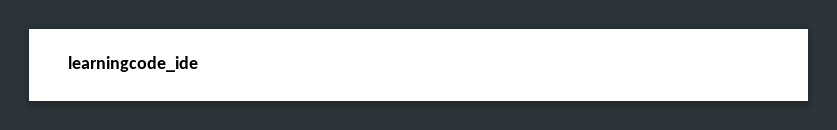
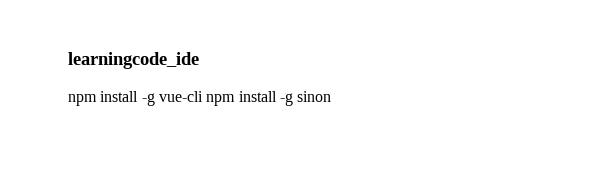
+ npm install -g vue-cli npm install -g sinon

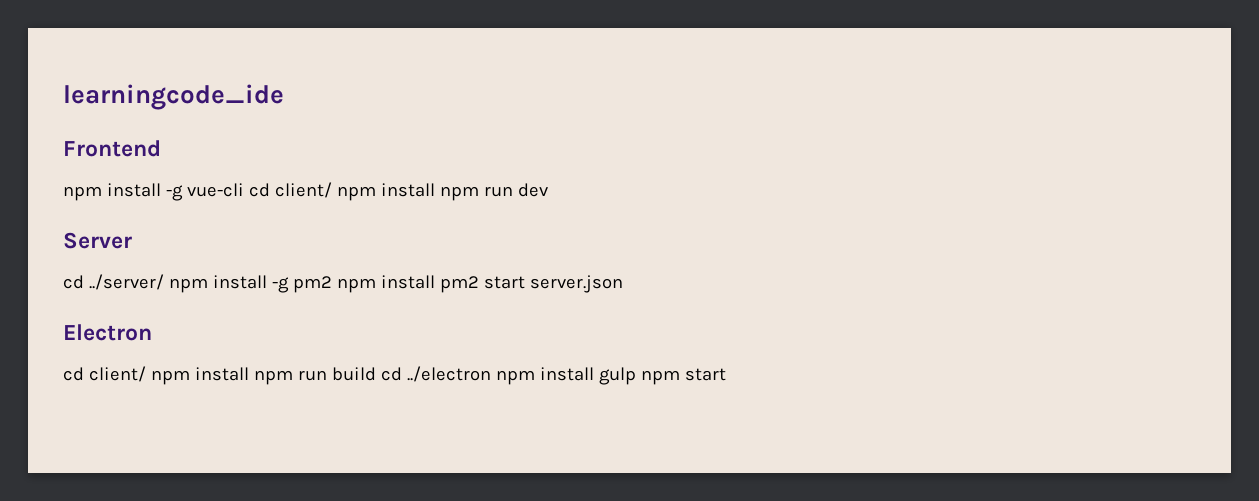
+ Frontend
- npm install -g vue-cli npm install -g sinon
+ npm install -g vue-cli cd client/ npm install npm run dev
+ Server
+ cd ../server/ npm install -g pm2 npm install pm2 start server.json
+ Electron
+ cd client/ npm install npm run build cd ../electron npm install gulp npm start

